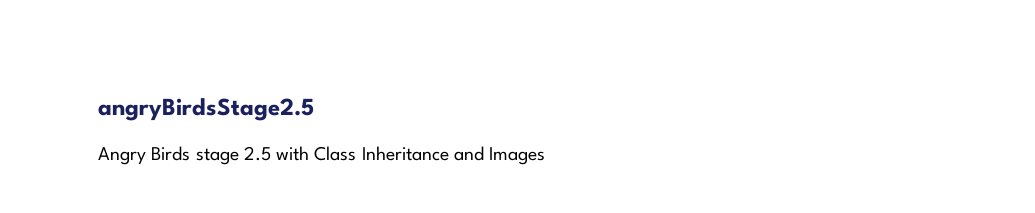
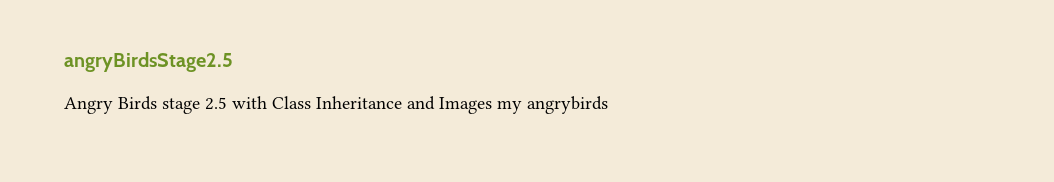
- Angry Birds stage 2.5 with Class Inheritance and Images
+ Angry Birds stage 2.5 with Class Inheritance and Images my angrybirds

